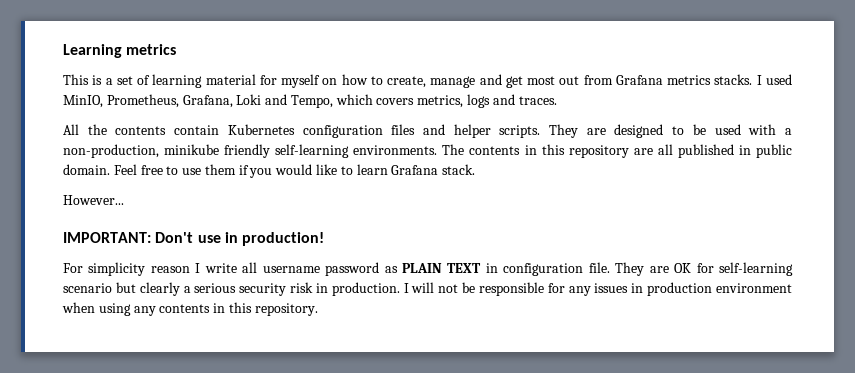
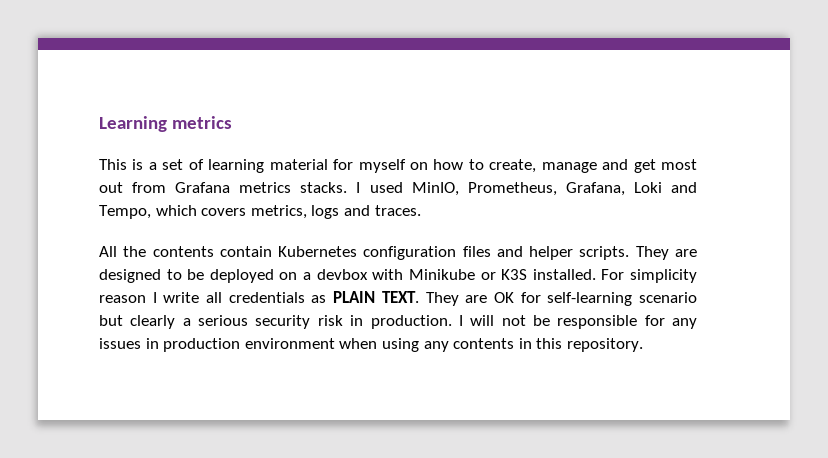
- They are designed to be used with a non-production, minikube friendly self-learning environments. The contents in this repository are all published in public domain. Feel free to use them if you would like to learn Grafana stack.
- However...
- IMPORTANT: Don't use in production!
- For simplicity reason I write all username password as PLAIN TEXT in configuration file.
+ They are designed to be deployed on a devbox with Minikube or K3S installed. For simplicity reason I write all credentials as PLAIN TEXT.

